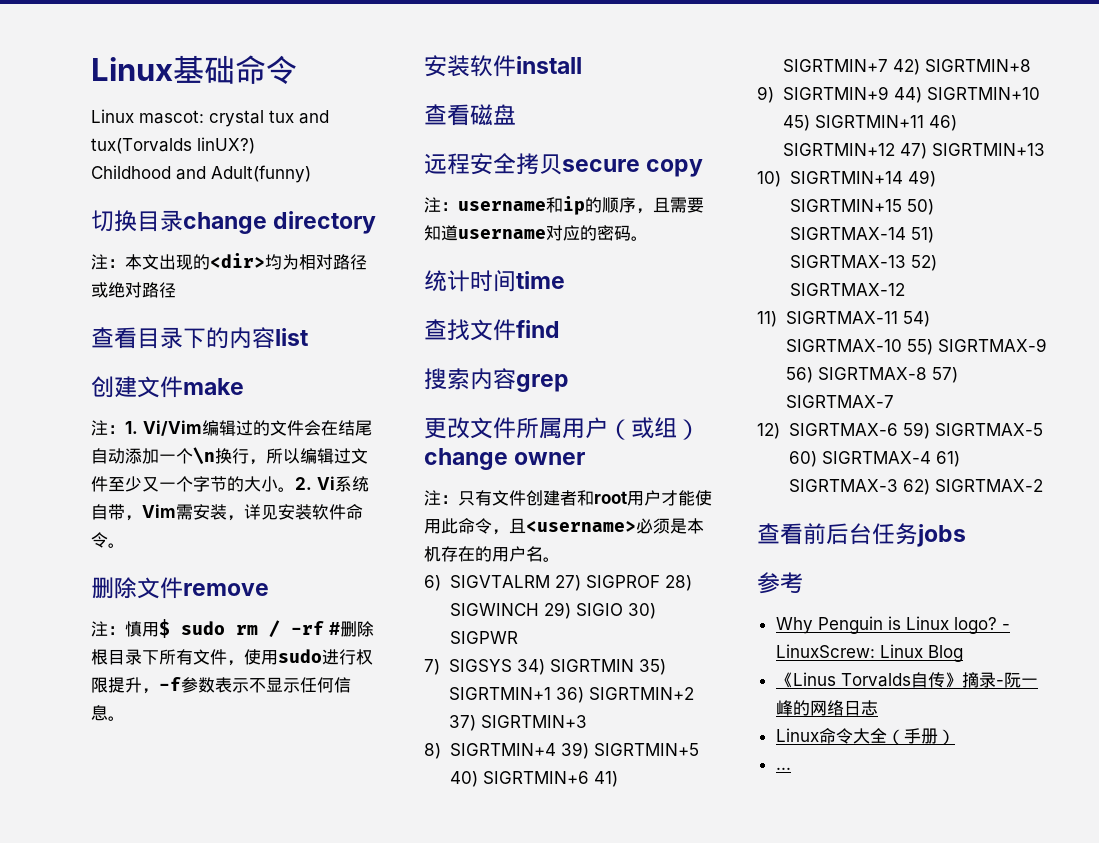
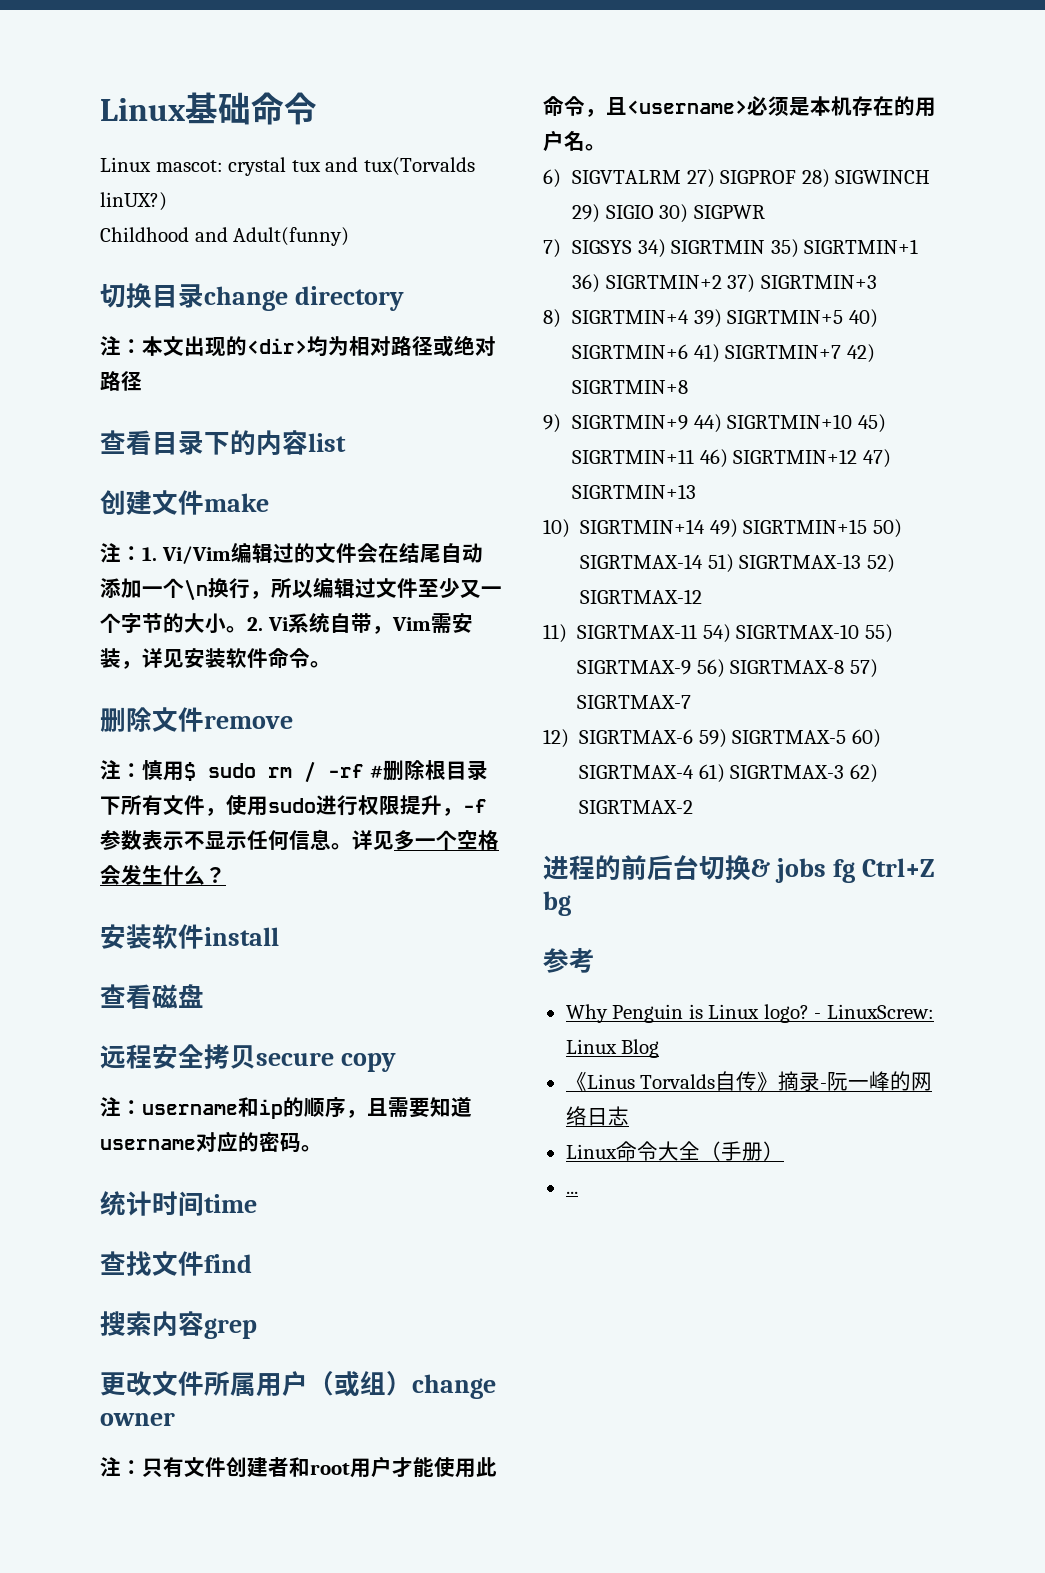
+ 详见多一个空格会发生什么？
- 查看前后台任务jobs
+ 进程的前后台切换& jobs fg Ctrl+Z bg

